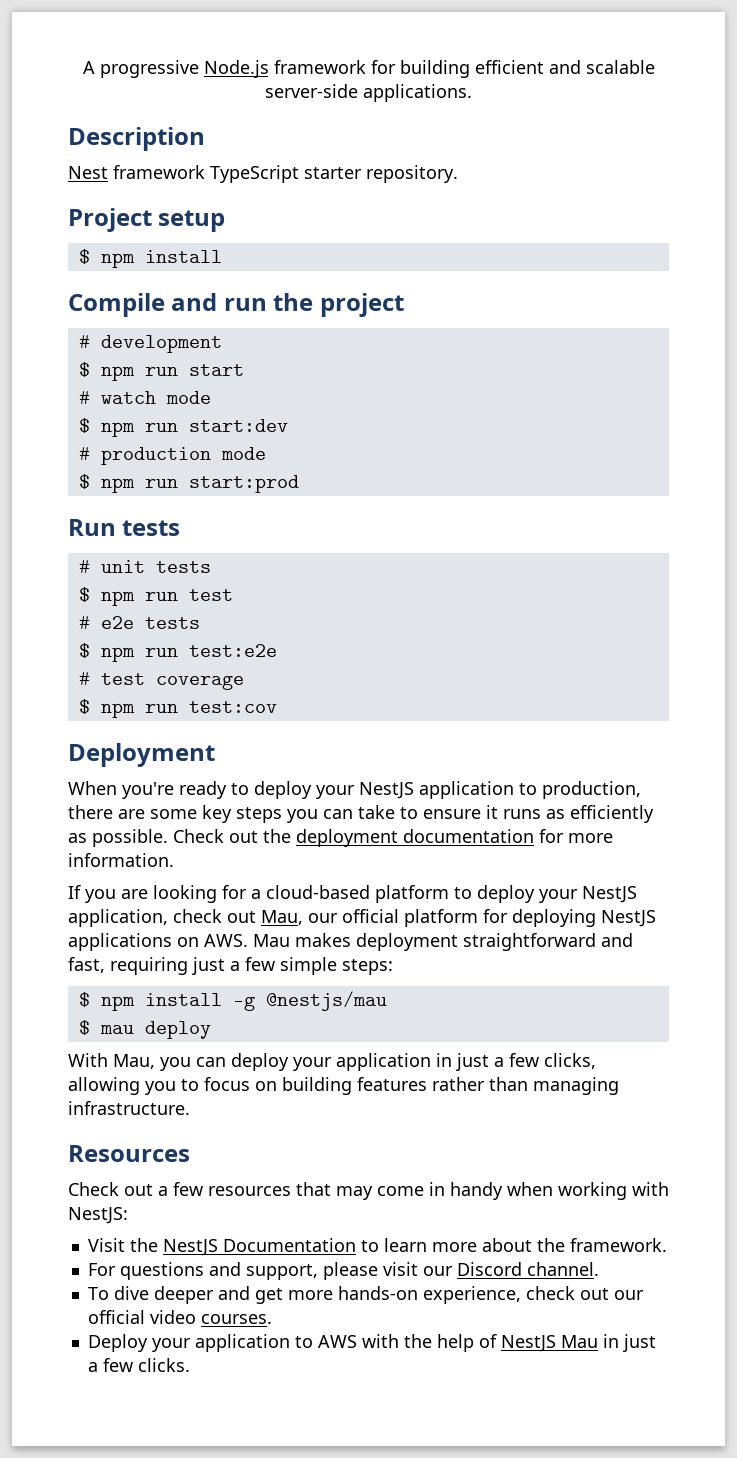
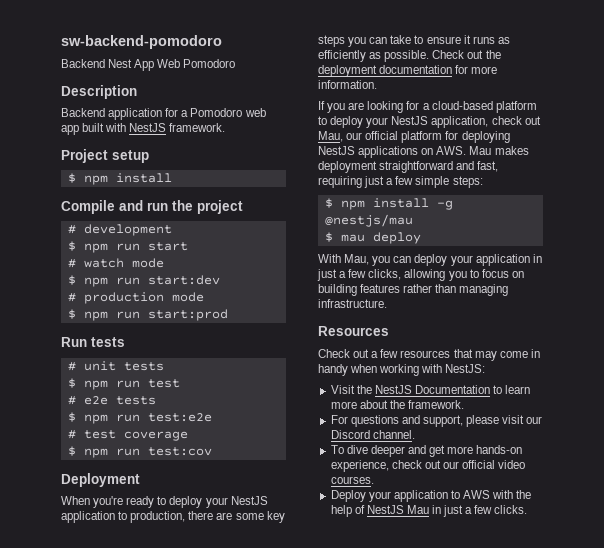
- A progressive Node.js framework for building efficient and scalable server-side applications.
+ sw-backend-pomodoro
+ Backend Nest App Web Pomodoro
  Description
- Nest framework TypeScript starter repository.
+ Backend application for a Pomodoro web app built with NestJS framework.

